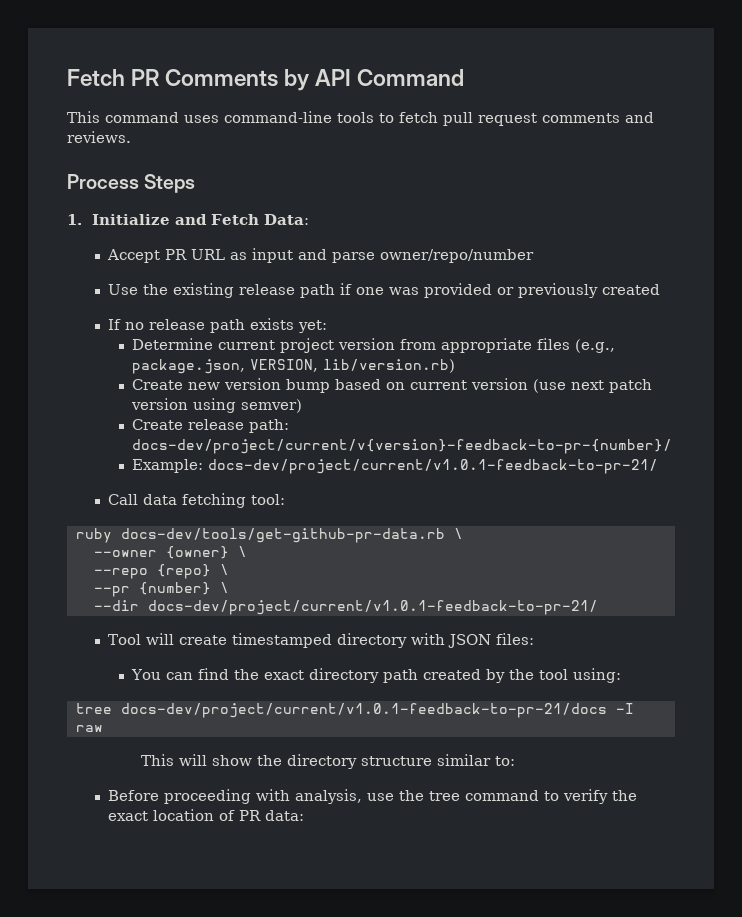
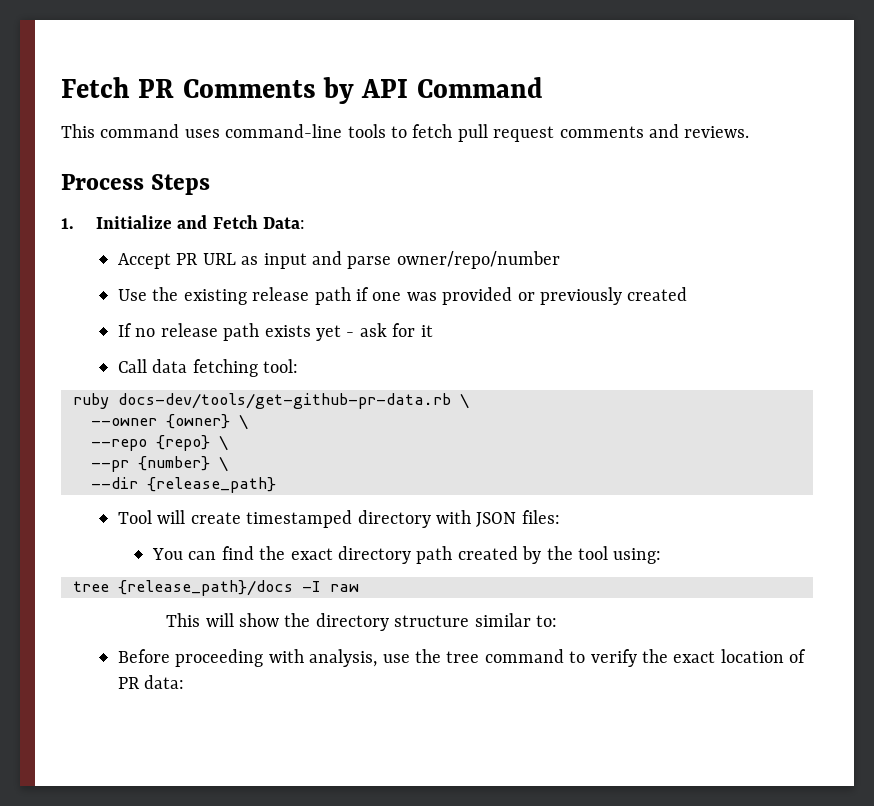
- If no release path exists yet:
- Determine current project version from appropriate files (e.g., package.json, VERSION, lib/version.rb)
- Create new version bump based on current version (use next patch version using semver)
- Create release path: docs-dev/project/current/v{version}-feedback-to-pr-{number}/
- Example: docs-dev/project/current/v1.0.1-feedback-to-pr-21/
+ If no release path exists yet - ask for it
- --dir docs-dev/project/current/v1.0.1-feedback-to-pr-21/
+ --dir {release_path}
- tree docs-dev/project/current/v1.0.1-feedback-to-pr-21/docs -I raw
+ tree {release_path}/docs -I raw

